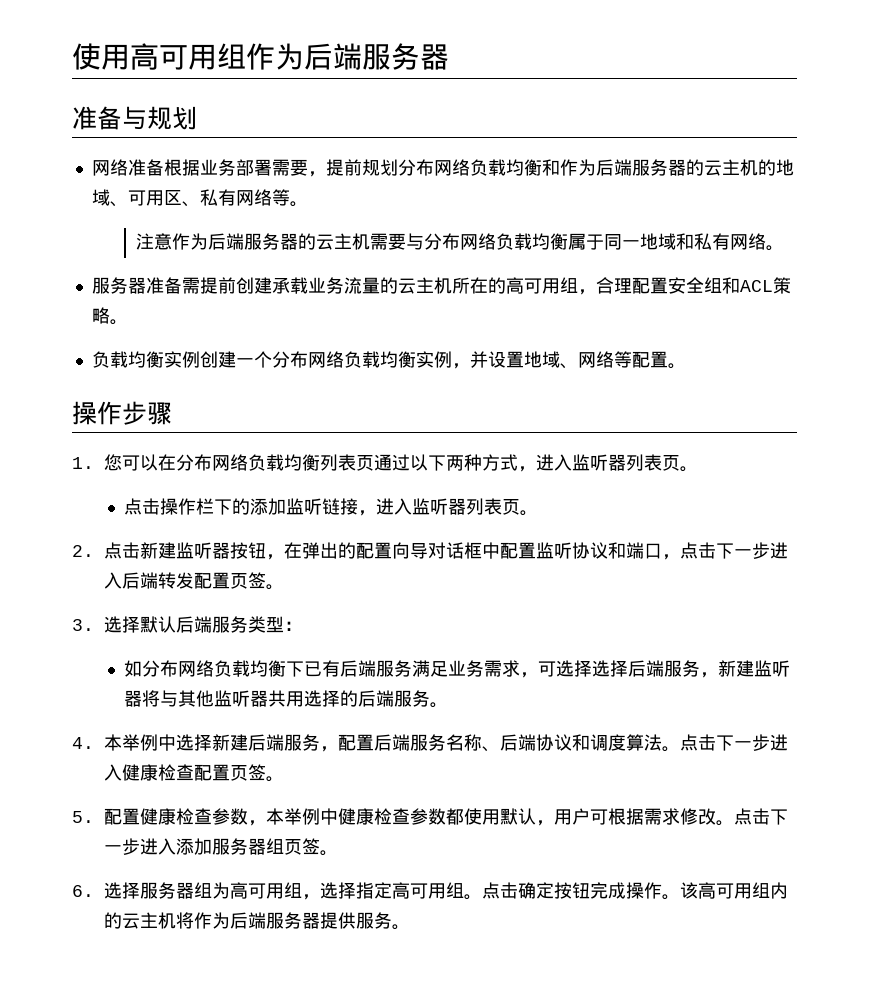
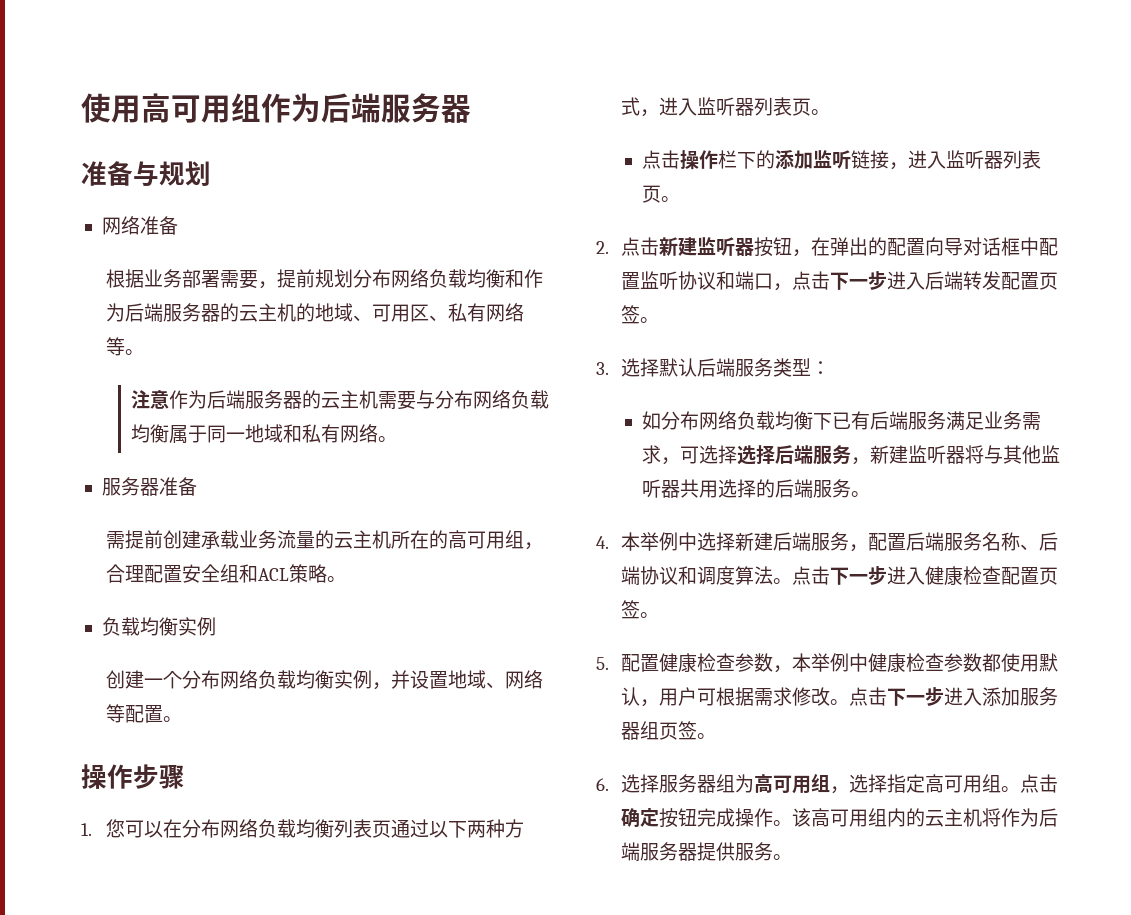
- 网络准备根据业务部署需要，提前规划分布网络负载均衡和作为后端服务器的云主机的地域、可用区、私有网络等。
+ 网络准备
+ 根据业务部署需要，提前规划分布网络负载均衡和作为后端服务器的云主机的地域、可用区、私有网络等。
- 服务器准备需提前创建承载业务流量的云主机所在的高可用组，合理配置安全组和ACL策略。
- 负载均衡实例创建一个分布网络负载均衡实例，并设置地域、网络等配置。
+ 服务器准备
+ 需提前创建承载业务流量的云主机所在的高可用组，合理配置安全组和ACL策略。
+ 负载均衡实例
+ 创建一个分布网络负载均衡实例，并设置地域、网络等配置。

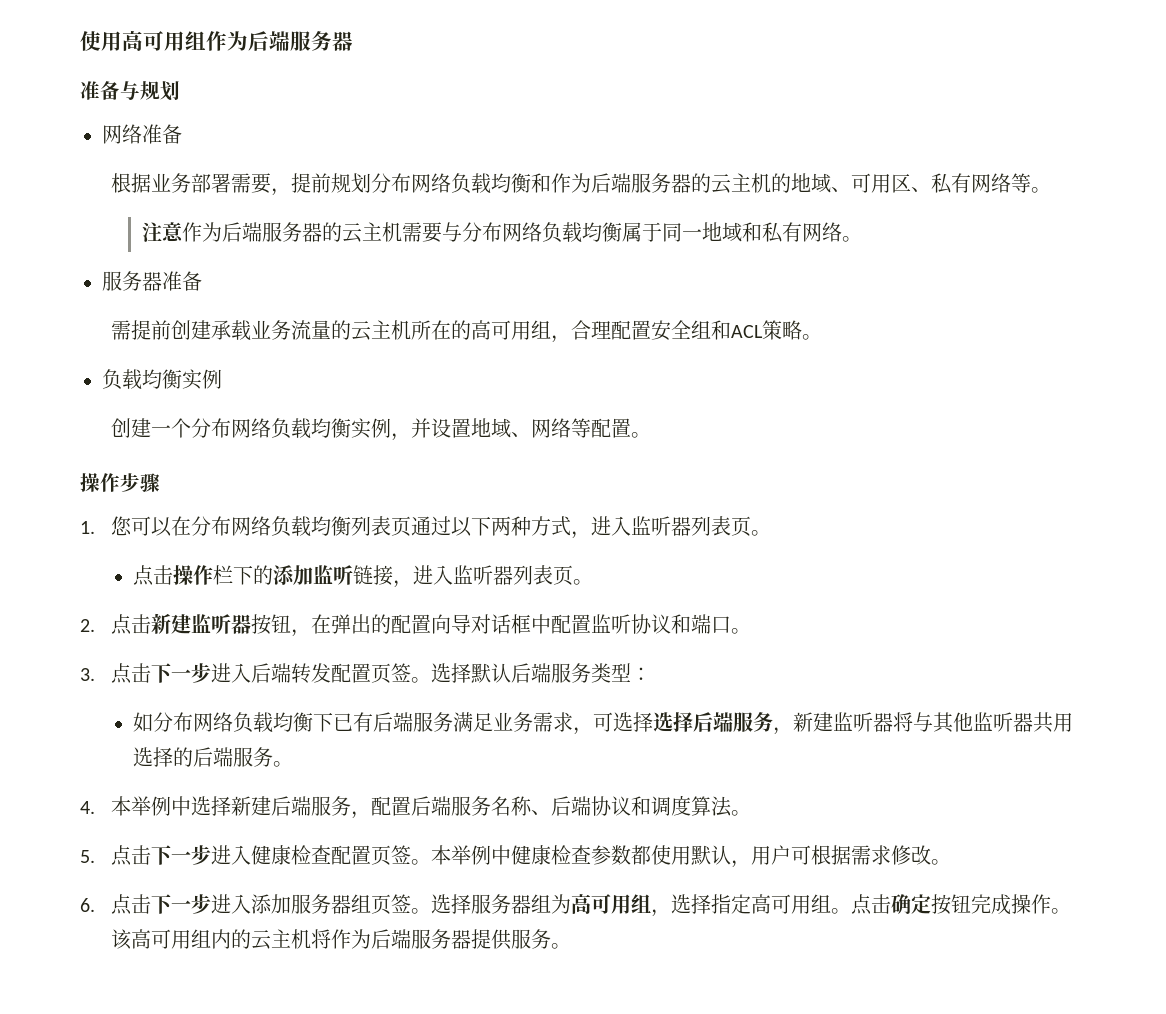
- 2.点击新建监听器按钮，在弹出的配置向导对话框中配置监听协议和端口，点击下一步进入后端转发配置页签。
- 3.选择默认后端服务类型：
+ 2.点击新建监听器按钮，在弹出的配置向导对话框中配置监听协议和端口。
+ 3.点击下一步进入后端转发配置页签。选择默认后端服务类型：
- 4.本举例中选择新建后端服务，配置后端服务名称、后端协议和调度算法。点击下一步进入健康检查配置页签。
- 5.配置健康检查参数，本举例中健康检查参数都使用默认，用户可根据需求修改。点击下一步进入添加服务器组页签。
- 6.选择服务器组为高可用组，选择指定高可用组。
+ 4.本举例中选择新建后端服务，配置后端服务名称、后端协议和调度算法。
+ 5.点击下一步进入健康检查配置页签。本举例中健康检查参数都使用默认，用户可根据需求修改。
+ 6.点击下一步进入添加服务器组页签。选择服务器组为高可用组，选择指定高可用组。

